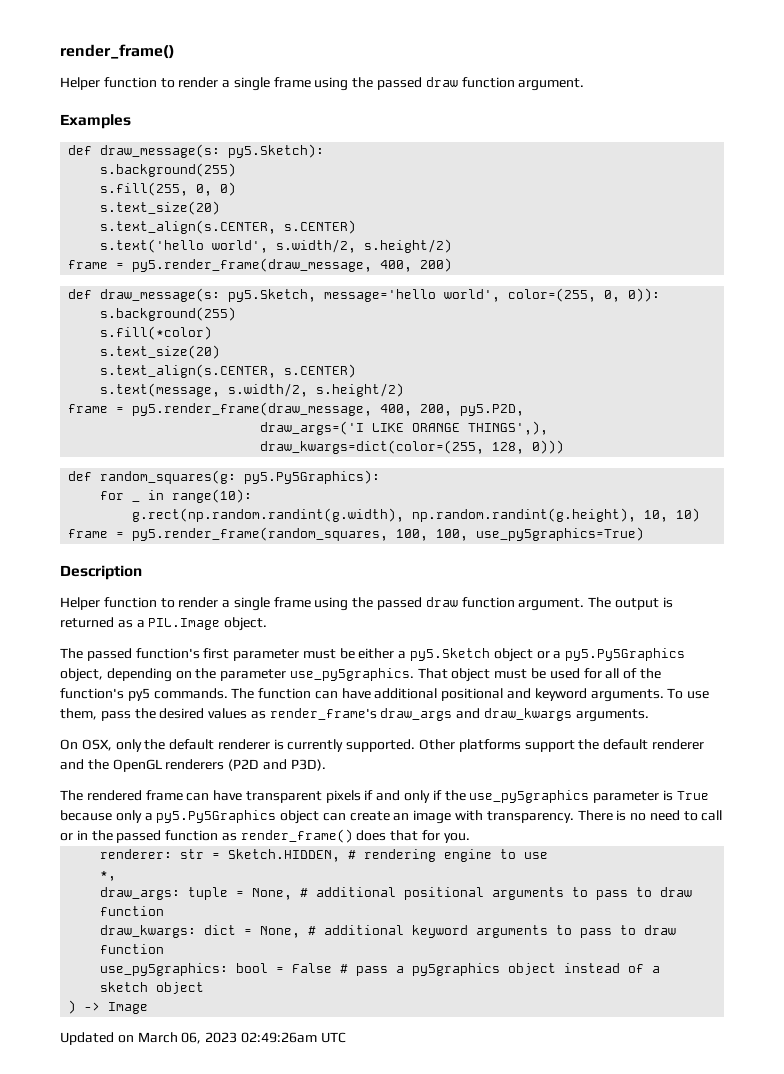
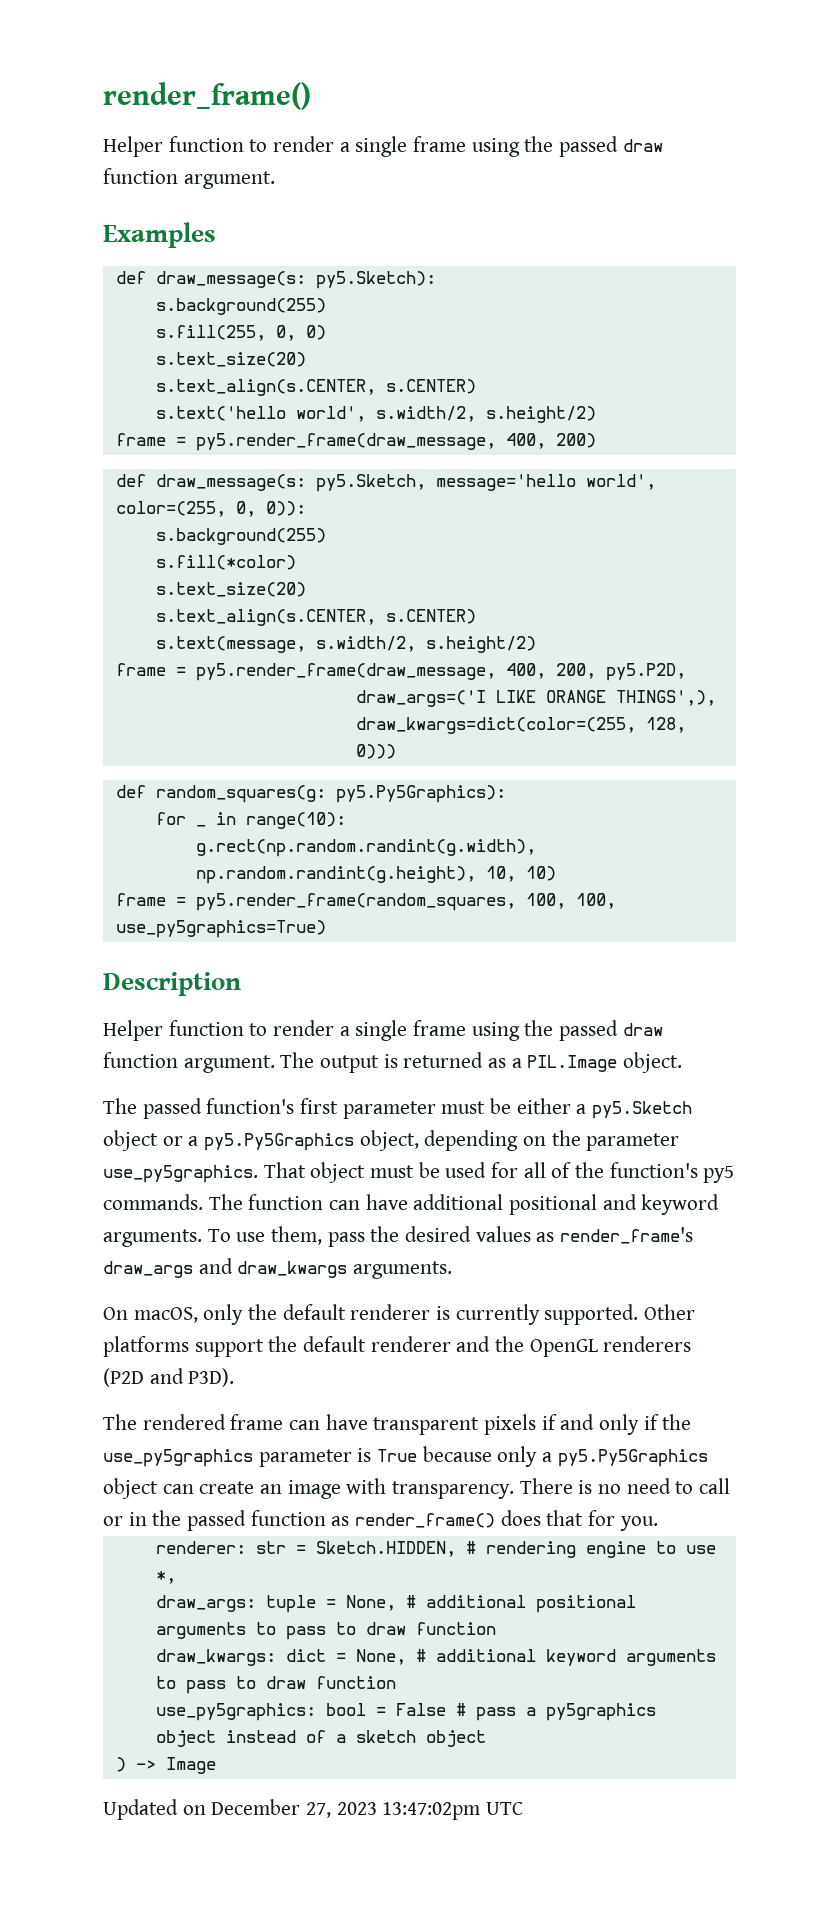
- On OSX, only the default renderer is currently supported.
+ On macOS, only the default renderer is currently supported.
- Updated on March 06, 2023 02:49:26am UTC
+ Updated on December 27, 2023 13:47:02pm UTC

